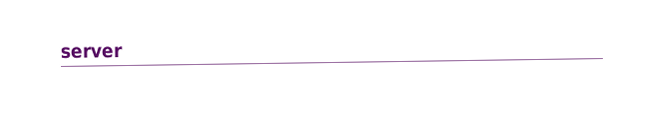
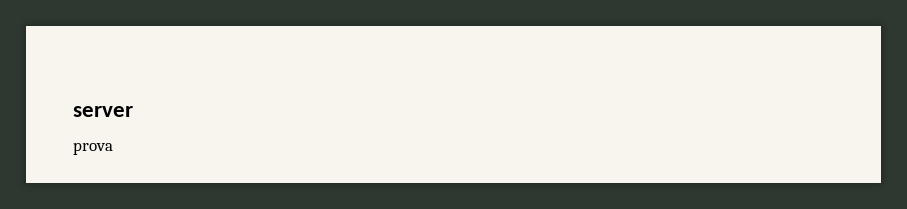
+ prova

